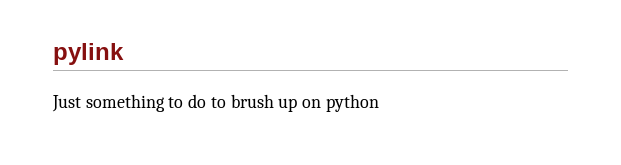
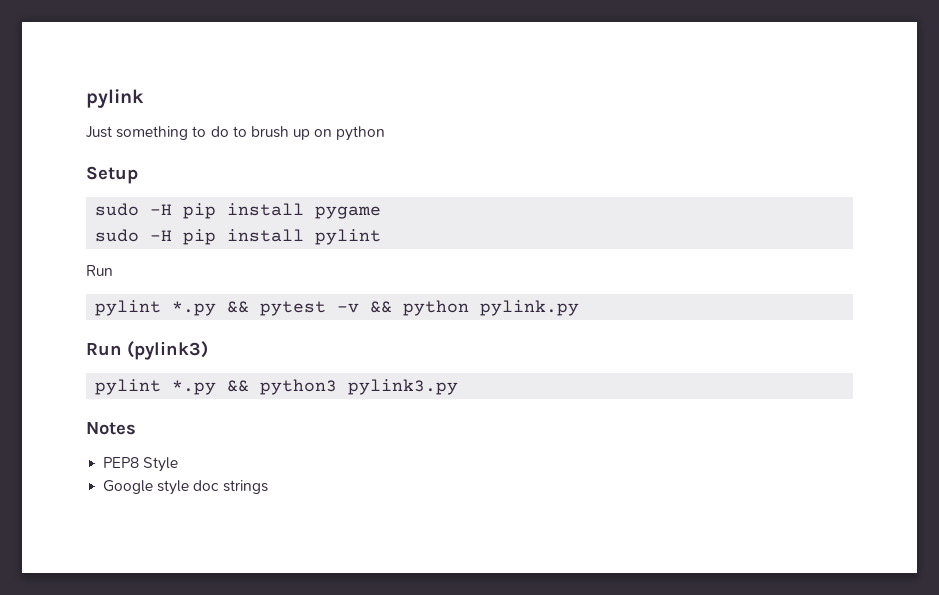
+ Setup
+ sudo -H pip install pygame
+ sudo -H pip install pylint
+ Run
+ pylint *.py && pytest -v && python pylink.py
+ Run (pylink3)
+ pylint *.py && python3 pylink3.py
+ Notes
+ PEP8 Style
+ Google style doc strings

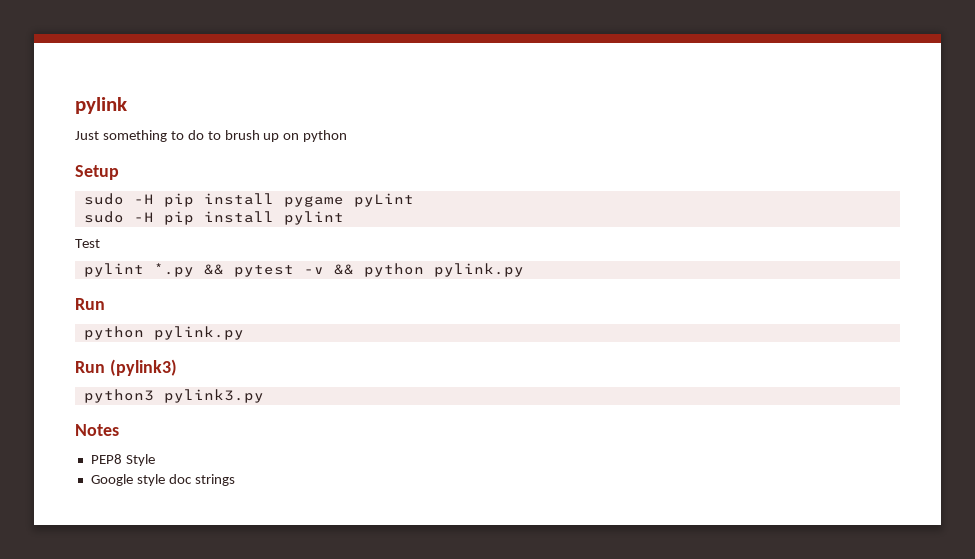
- sudo -H pip install pygame
+ sudo -H pip install pygame pyLint
  sudo -H pip install pylint
- Run
+ Test
  pylint *.py && pytest -v && python pylink.py
+ Run
+ python pylink.py
  Run (pylink3)
- pylint *.py && python3 pylink3.py
+ python3 pylink3.py

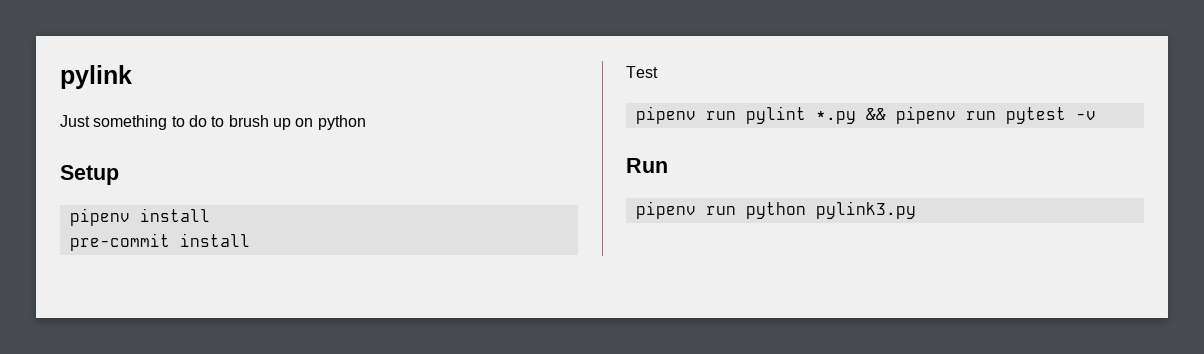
- sudo -H pip install pygame pyLint
- sudo -H pip install pylint
+ pipenv install
+ pre-commit install
- pylint *.py && pytest -v && python pylink.py
+ pipenv run pylint *.py && pipenv run pytest -v
  Run
- python pylink.py
- Run (pylink3)
- python3 pylink3.py
- Notes
- PEP8 Style
- Google style doc strings
+ pipenv run python pylink3.py

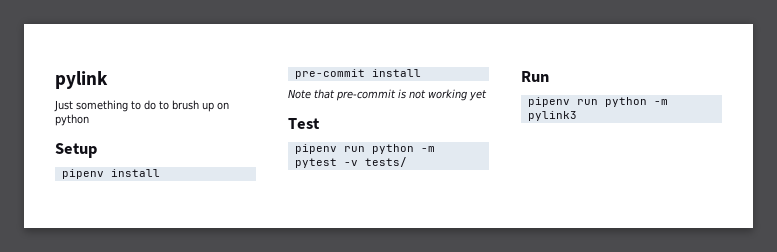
+ Note that pre-commit is not working yet
  Test
- pipenv run pylint *.py && pipenv run pytest -v
+ pipenv run python -m pytest -v tests/
- pipenv run python pylink3.py
+ pipenv run python -m pylink3

